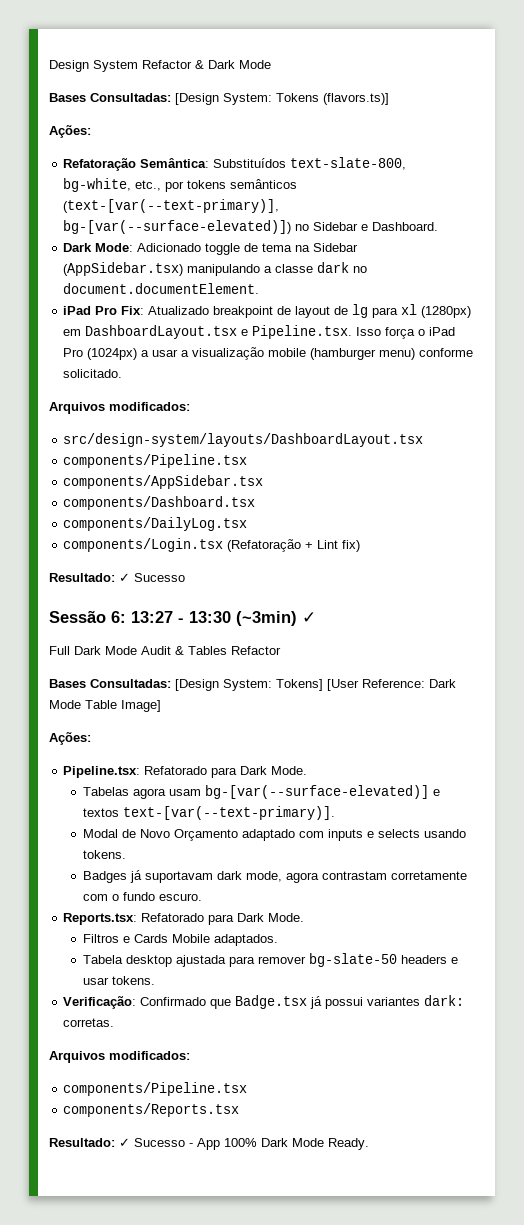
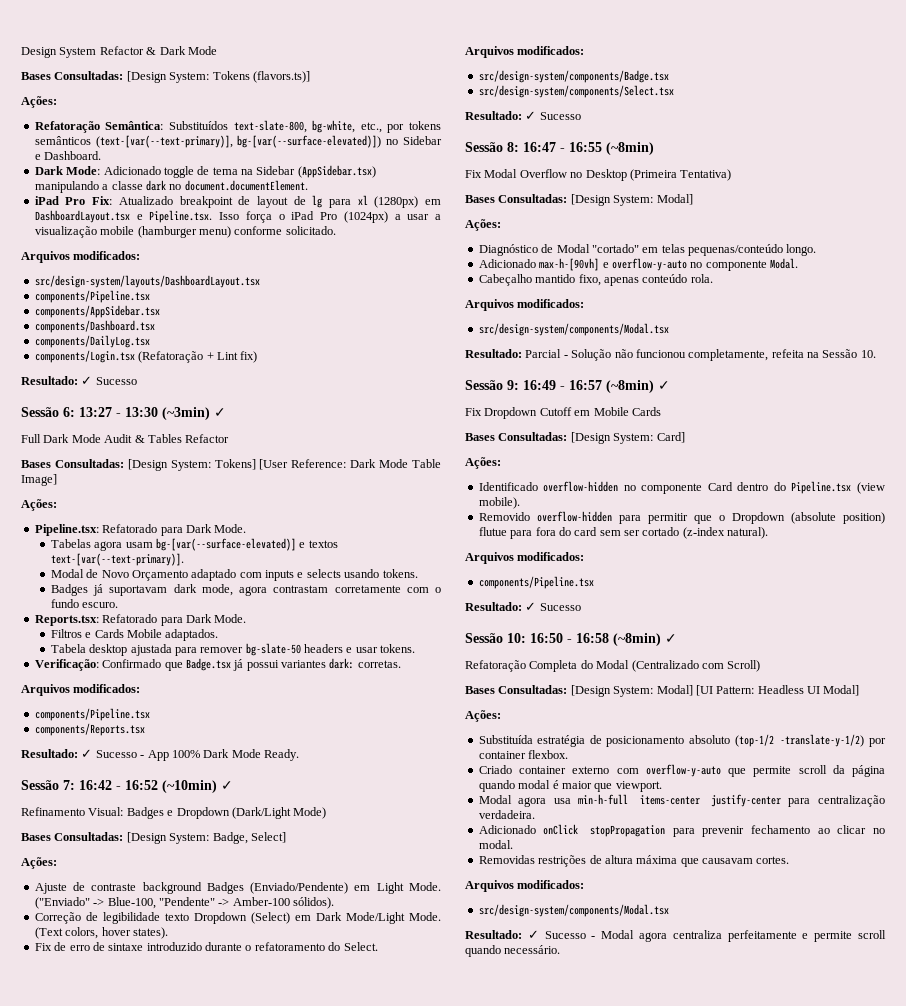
+ Sessão 7: 16:42 - 16:52 (~10min) ✓
+ Refinamento Visual: Badges e Dropdown (Dark/Light Mode)
+ Bases Consultadas: [Design System: Badge, Select]
+ Ações:
+ Ajuste de contraste background Badges (Enviado/Pendente) em Light Mode. ("Enviado" -> Blue-100, "Pendente" -> Amber-100 sólidos).
+ Correção de legibilidade texto Dropdown (Select) em Dark Mode/Light Mode. (Text colors, hover states).
+ Fix de erro de sintaxe introduzido durante o refatoramento do Select.
+ Arquivos modificados:
+ src/design-system/components/Badge.tsx
+ src/design-system/components/Select.tsx
+ Resultado: ✓ Sucesso
+ Sessão 8: 16:47 - 16:55 (~8min)
+ Fix Modal Overflow no Desktop (Primeira Tentativa)
+ Bases Consultadas: [Design System: Modal]
+ Ações:
+ Diagnóstico de Modal "cortado" em telas pequenas/conteúdo longo.
+ Adicionado max-h-[90vh] e overflow-y-auto no componente Modal.
+ Cabeçalho mantido fixo, apenas conteúdo rola.
+ Arquivos modificados:
+ src/design-system/components/Modal.tsx
+ Resultado: Parcial - Solução não funcionou completamente, refeita na Sessão 10.
+ Sessão 9: 16:49 - 16:57 (~8min) ✓
+ Fix Dropdown Cutoff em Mobile Cards
+ Bases Consultadas: [Design System: Card]
+ Ações:
+ Identificado overflow-hidden no componente Card dentro do Pipeline.tsx (view mobile).
+ Removido overflow-hidden para permitir que o Dropdown (absolute position) flutue para fora do card sem ser cortado (z-index natural).
+ Arquivos modificados:
+ components/Pipeline.tsx
+ Resultado: ✓ Sucesso
+ Sessão 10: 16:50 - 16:58 (~8min) ✓
+ Refatoração Completa do Modal (Centralizado com Scroll)
+ Bases Consultadas: [Design System: Modal] [UI Pattern: Headless UI Modal]
+ Ações:
+ Substituída estratégia de posicionamento absoluto (top-1/2 -translate-y-1/2) por container flexbox.
+ Criado container externo com overflow-y-auto que permite scroll da página quando modal é maior que viewport.
+ Modal agora usa min-h-full items-center justify-center para centralização verdadeira.
+ Adicionado onClick stopPropagation para prevenir fechamento ao clicar no modal.
+ Removidas restrições de altura máxima que causavam cortes.
+ Arquivos modificados:
+ src/design-system/components/Modal.tsx
+ Resultado: ✓ Sucesso - Modal agora centraliza perfeitamente e permite scroll quando necessário.

